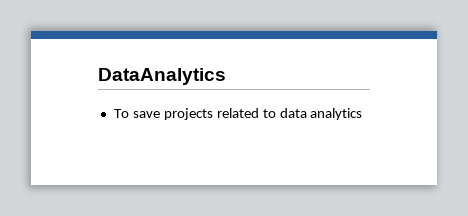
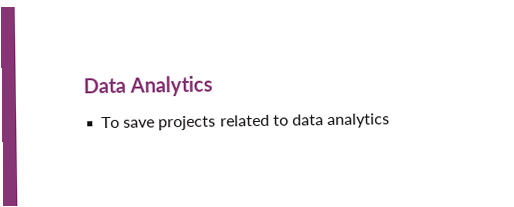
- DataAnalytics
+ Data Analytics

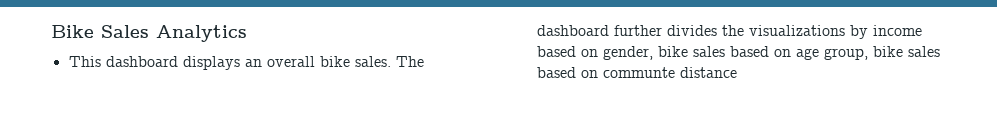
- Data Analytics
+ Bike Sales Analytics
- To save projects related to data analytics
+ This dashboard displays an overall bike sales. The dashboard further divides the visualizations by income based on gender, bike sales based on age group, bike sales based on communte distance

